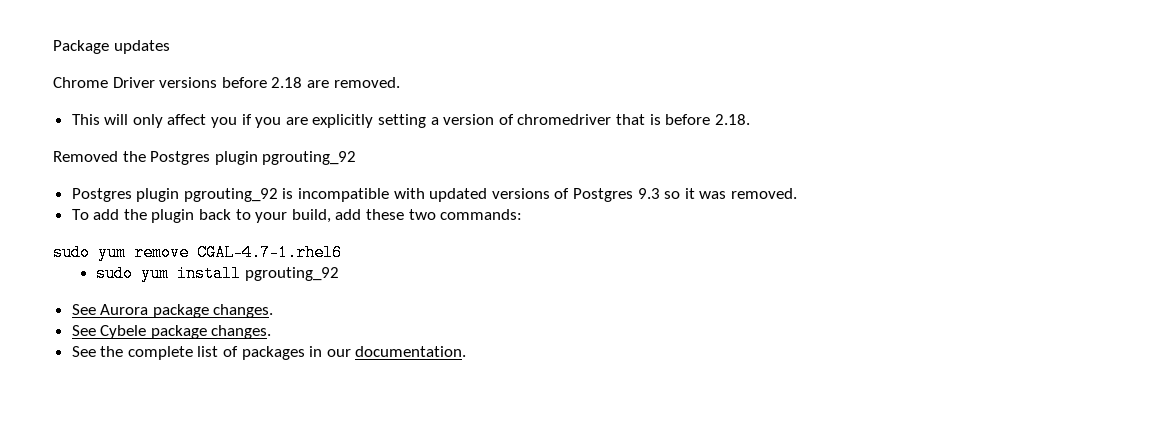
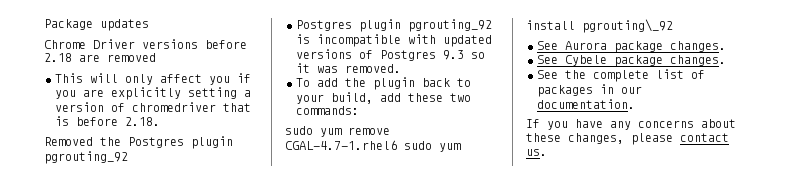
- Chrome Driver versions before 2.18 are removed.
+ Chrome Driver versions before 2.18 are removed
- sudo yum remove CGAL-4.7-1.rhel6
- sudo yum install pgrouting_92
+ sudo yum remove CGAL-4.7-1.rhel6 sudo yum install pgrouting\_92
+ If you have any concerns about these changes, please contact us.

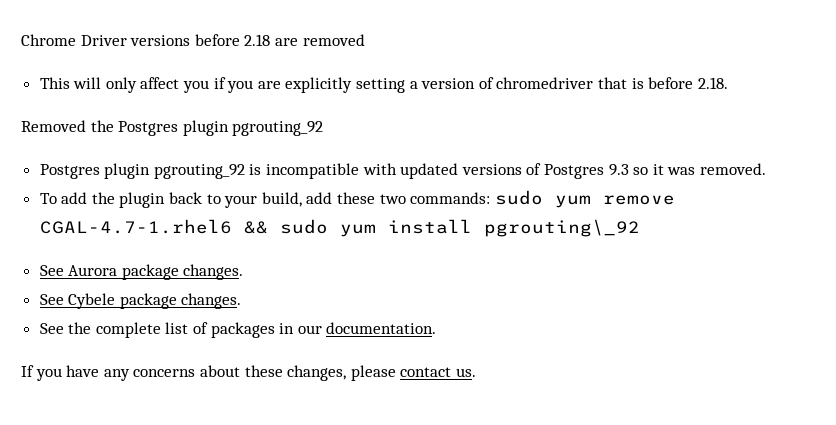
- Package updates
- To add the plugin back to your build, add these two commands:
- sudo yum remove CGAL-4.7-1.rhel6 sudo yum install pgrouting\_92
+ To add the plugin back to your build, add these two commands: sudo yum remove CGAL-4.7-1.rhel6 && sudo yum install pgrouting\_92

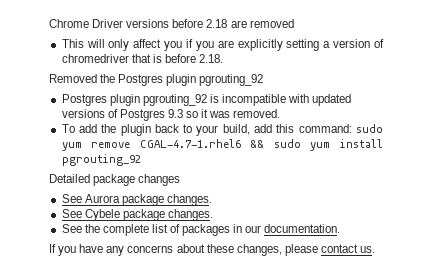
- To add the plugin back to your build, add these two commands: sudo yum remove CGAL-4.7-1.rhel6 && sudo yum install pgrouting\_92
+ To add the plugin back to your build, add this command: sudo yum remove CGAL-4.7-1.rhel6 && sudo yum install pgrouting_92
+ Detailed package changes

